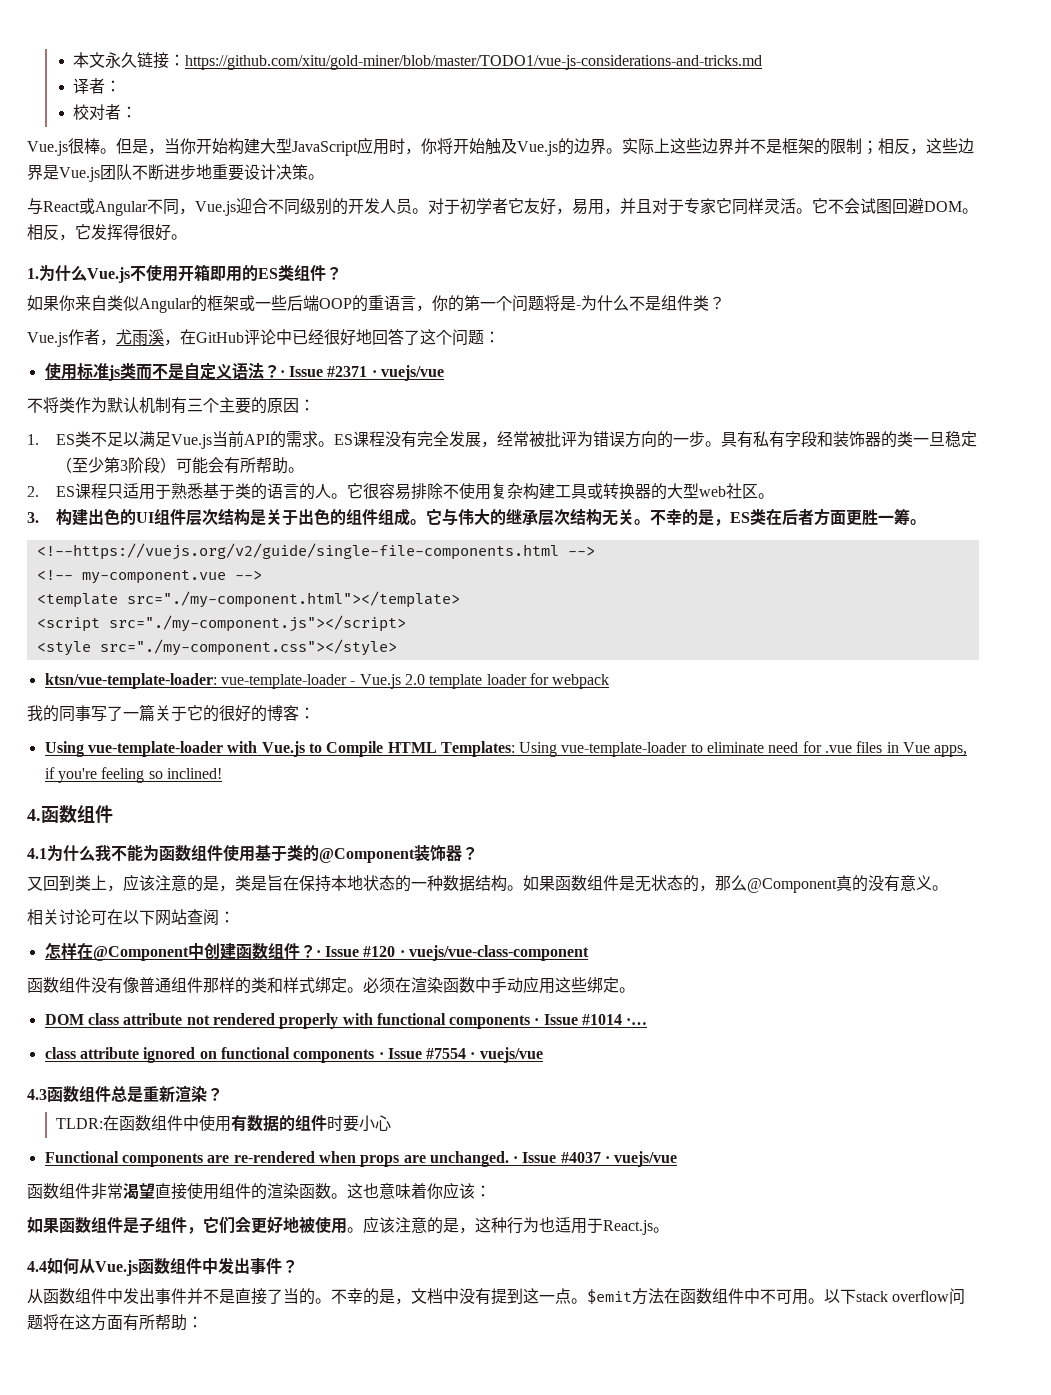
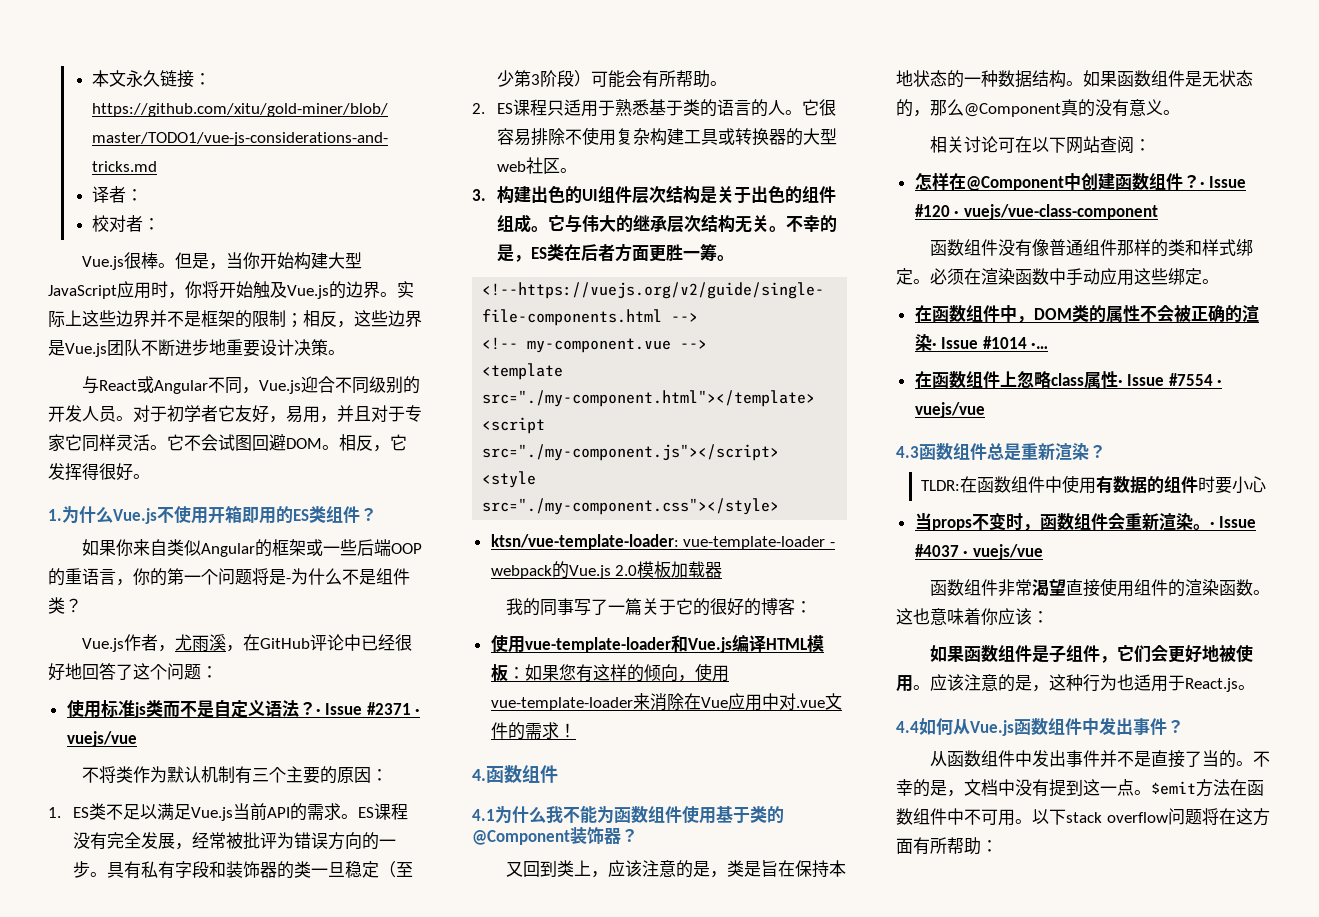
- ktsn/vue-template-loader: vue-template-loader - Vue.js 2.0 template loader for webpack
+ ktsn/vue-template-loader: vue-template-loader - webpack的Vue.js 2.0模板加载器
- Using vue-template-loader with Vue.js to Compile HTML Templates: Using vue-template-loader to eliminate need for .vue files in Vue apps, if you're feeling so inclined!
+ 使用vue-template-loader和Vue.js编译HTML模板：如果您有这样的倾向，使用vue-template-loader来消除在Vue应用中对.vue文件的需求！
- DOM class attribute not rendered properly with functional components · Issue #1014 ·…
- class attribute ignored on functional components · Issue #7554 · vuejs/vue
+ 在函数组件中，DOM类的属性不会被正确的渲染· Issue #1014 ·…
+ 在函数组件上忽略class属性· Issue #7554 · vuejs/vue
- Functional components are re-rendered when props are unchanged.
+ 当props不变时，函数组件会重新渲染。

